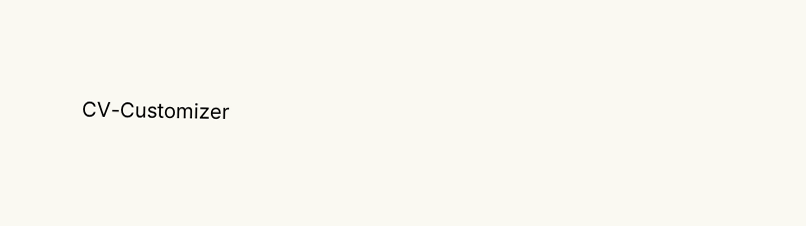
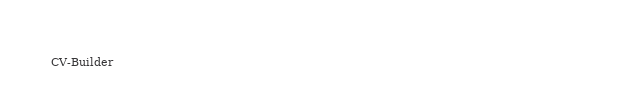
- CV-Customizer
+ CV-Builder

